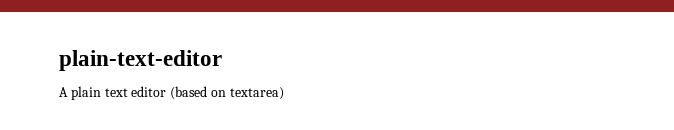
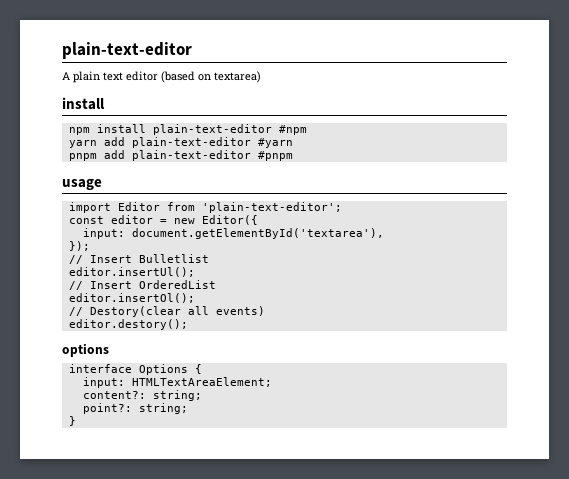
  A plain text editor (based on textarea)
+ install
+ npm install plain-text-editor #npm
+ yarn add plain-text-editor #yarn
+ pnpm add plain-text-editor #pnpm
+ usage
+ import Editor from 'plain-text-editor';
+ const editor = new Editor({
+ input: document.getElementById('textarea'),
+ });
+ // Insert Bulletlist
+ editor.insertUl();
+ // Insert OrderedList
+ editor.insertOl();
+ // Destory(clear all events)
+ editor.destory();
+ options
+ interface Options {
+ input: HTMLTextAreaElement;
+ content?: string;
+ point?: string;
+ }

